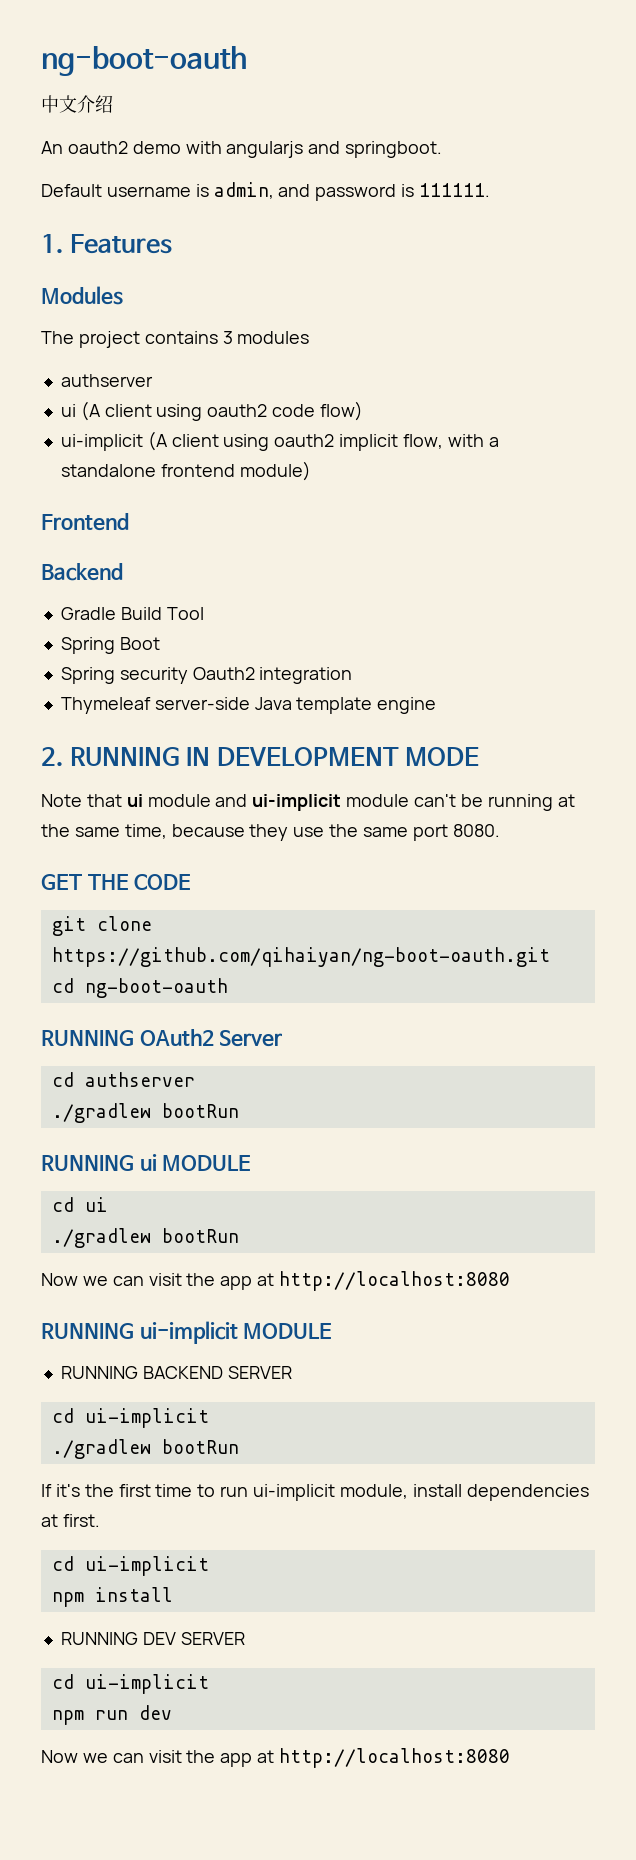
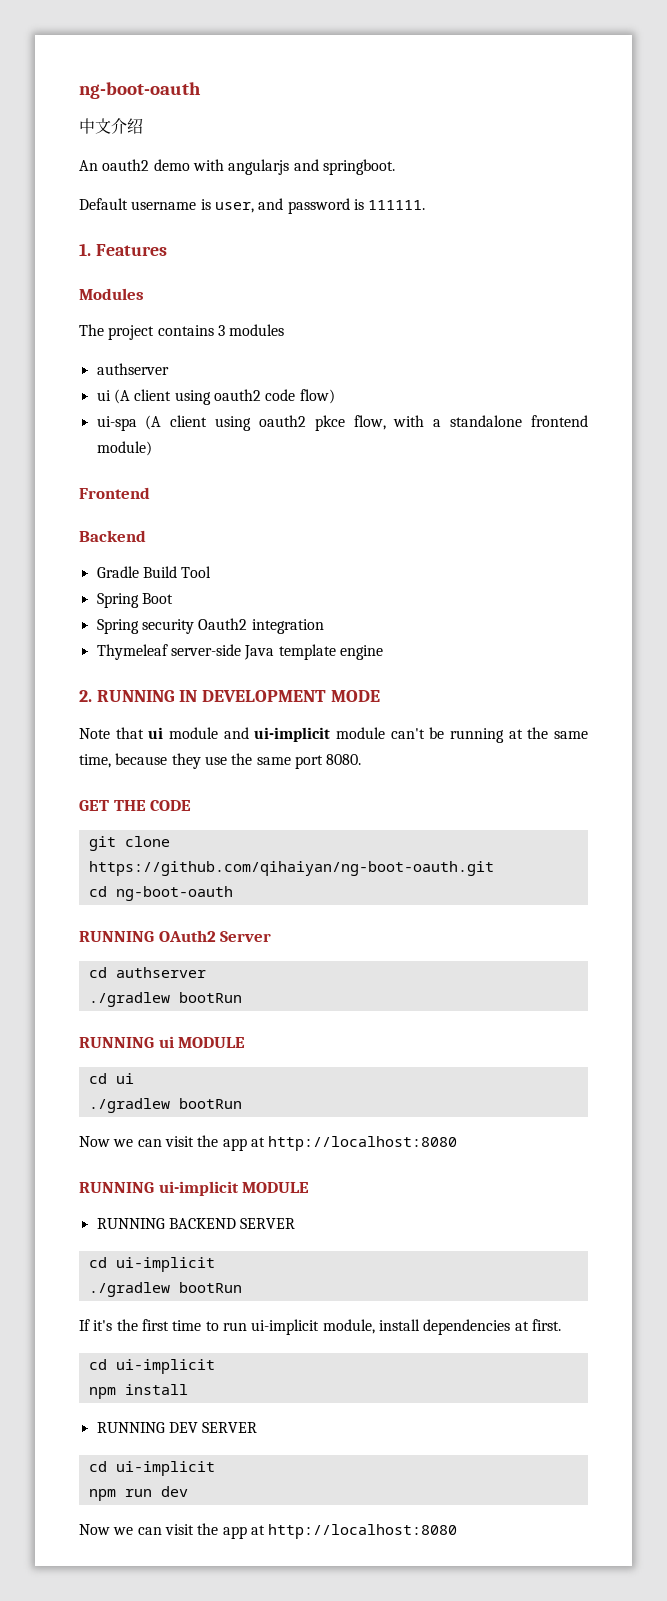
- Default username is admin, and password is 111111.
+ Default username is user, and password is 111111.
- ui-implicit (A client using oauth2 implicit flow, with a standalone frontend module)
+ ui-spa (A client using oauth2 pkce flow, with a standalone frontend module)

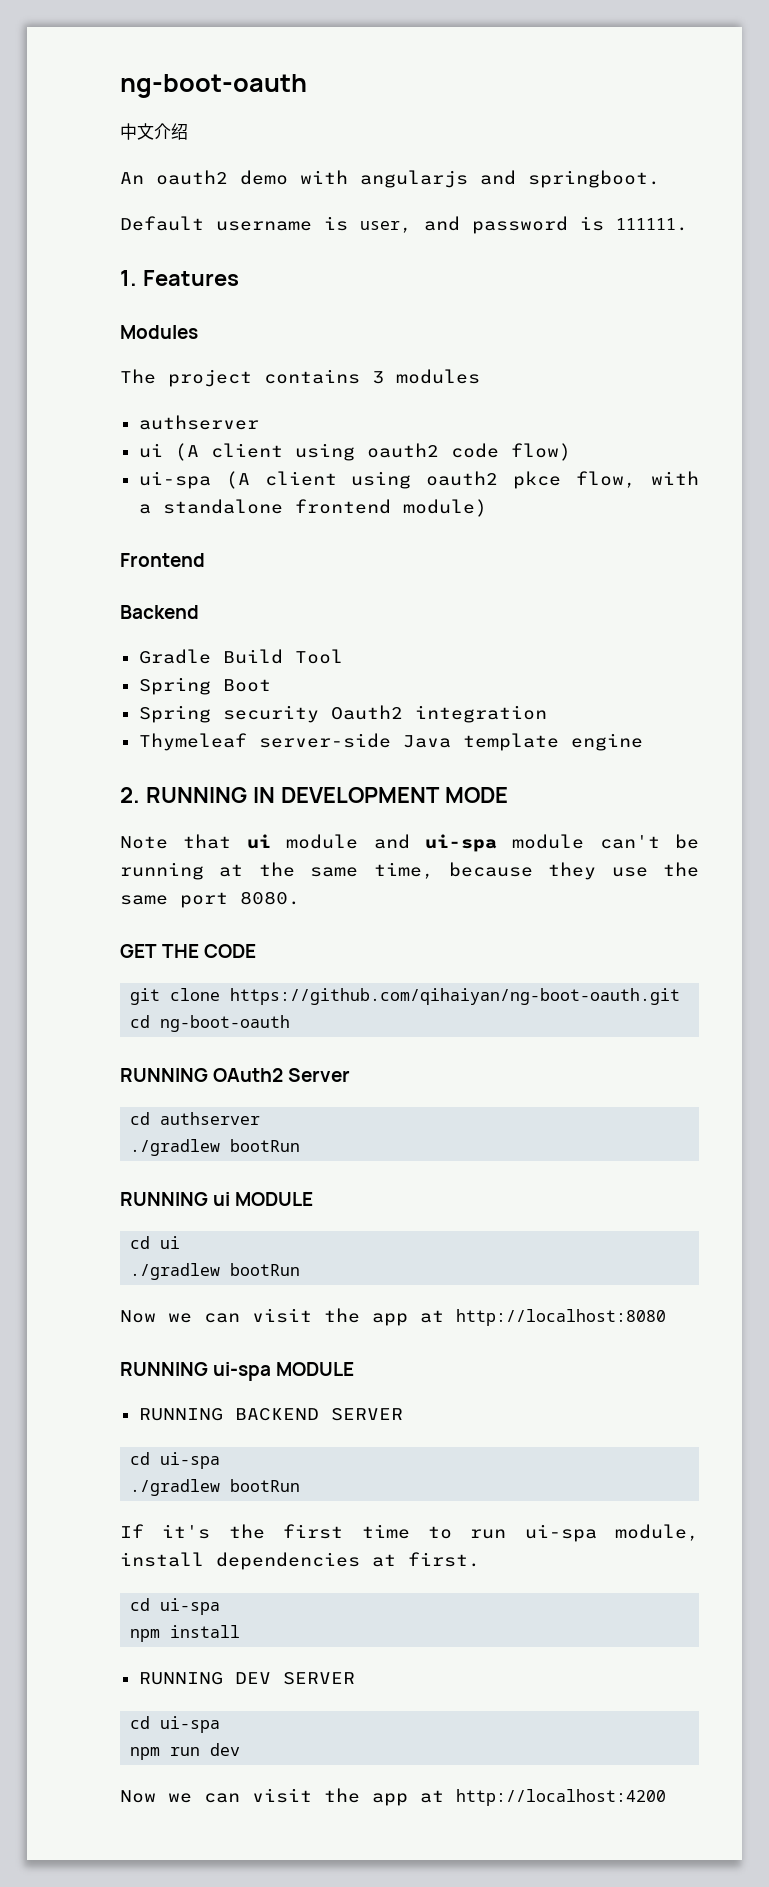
- Note that ui module and ui-implicit module can't be running at the same time, because they use the same port 8080.
+ Note that ui module and ui-spa module can't be running at the same time, because they use the same port 8080.
- RUNNING ui-implicit MODULE
+ RUNNING ui-spa MODULE
  RUNNING BACKEND SERVER
- cd ui-implicit
+ cd ui-spa
- If it's the first time to run ui-implicit module, install dependencies at first.
- cd ui-implicit
+ If it's the first time to run ui-spa module, install dependencies at first.
+ cd ui-spa
  RUNNING DEV SERVER
- cd ui-implicit
+ cd ui-spa
  npm run dev
- Now we can visit the app at http://localhost:8080
+ Now we can visit the app at http://localhost:4200

